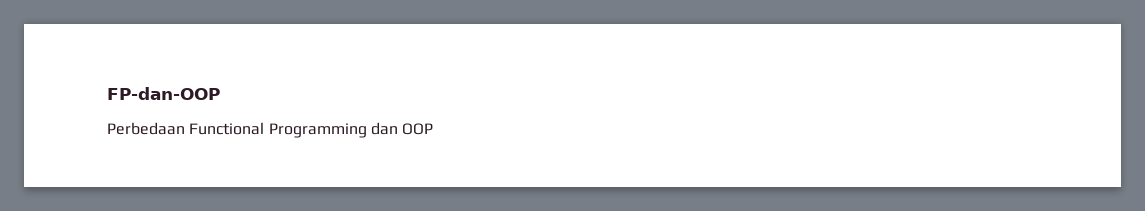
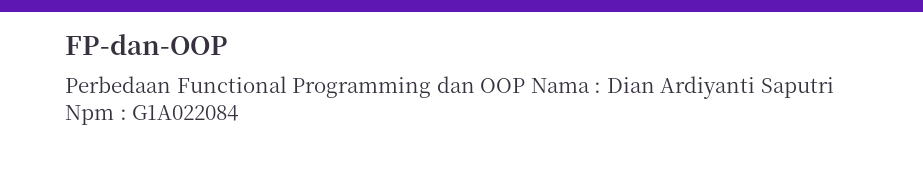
- Perbedaan Functional Programming dan OOP
+ Perbedaan Functional Programming dan OOP Nama : Dian Ardiyanti Saputri Npm : G1A022084

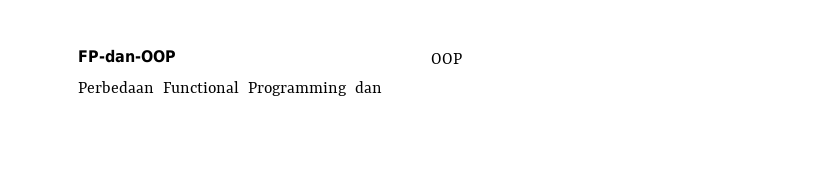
- Perbedaan Functional Programming dan OOP Nama : Dian Ardiyanti Saputri Npm : G1A022084
+ Perbedaan Functional Programming dan OOP

